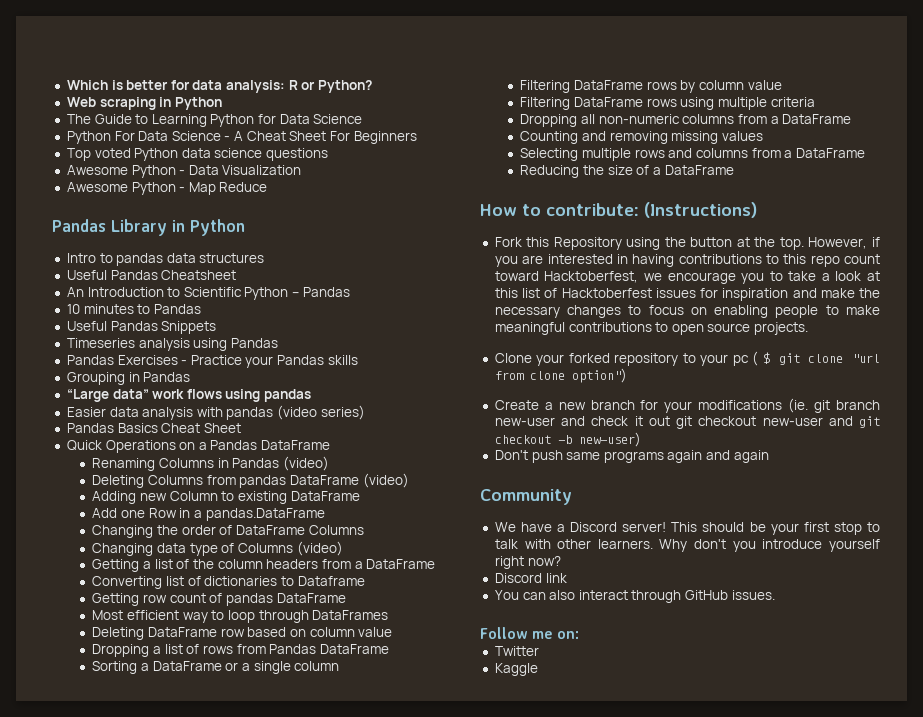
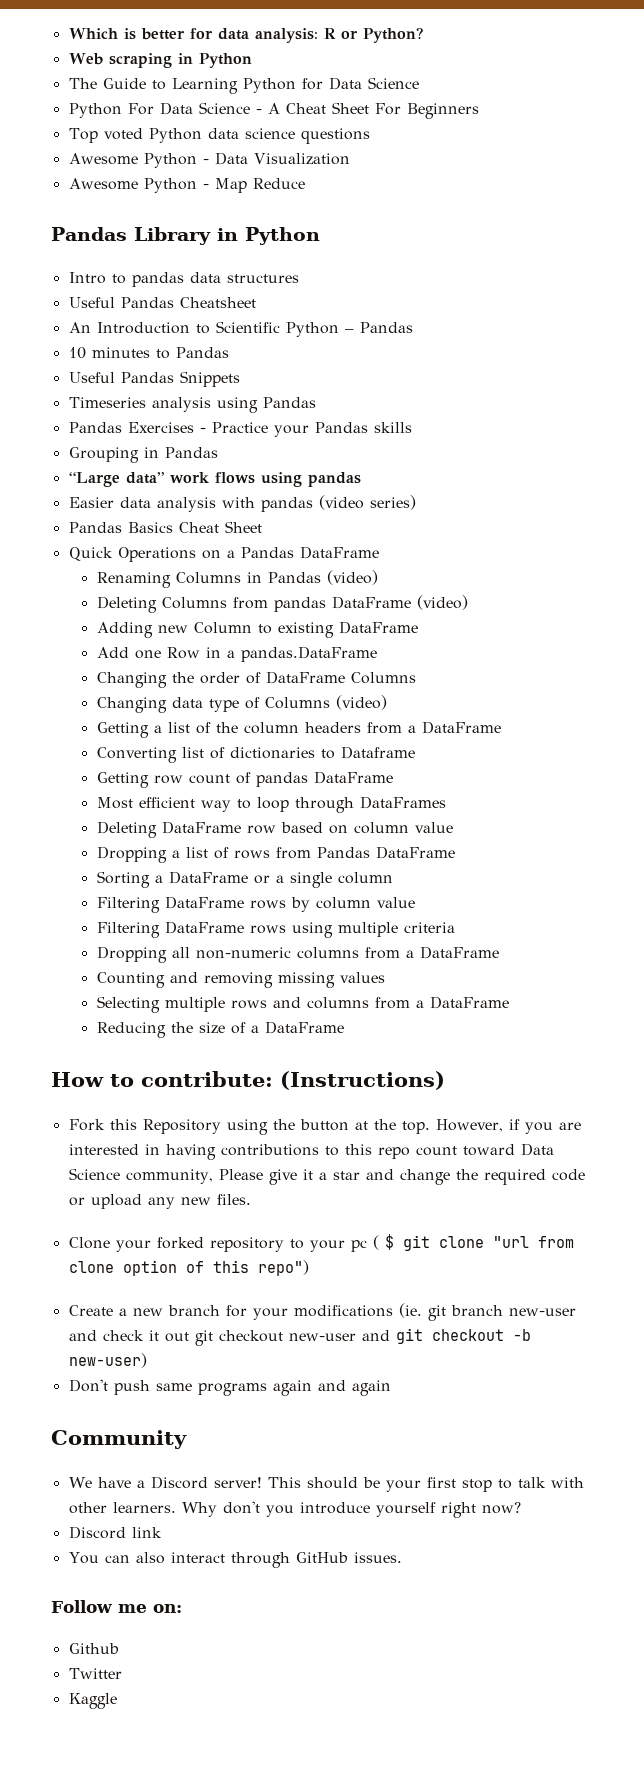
- However, if you are interested in having contributions to this repo count toward Hacktoberfest, we encourage you to take a look at this list of Hacktoberfest issues for inspiration and make the necessary changes to focus on enabling people to make meaningful contributions to open source projects.
+ However, if you are interested in having contributions to this repo count toward Data Science community, Please give it a star and change the required code or upload any new files.
- Clone your forked repository to your pc ( $ git clone "url from clone option")
+ Clone your forked repository to your pc ( $ git clone "url from clone option of this repo")
+ Github

